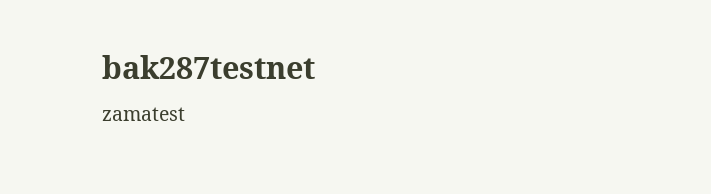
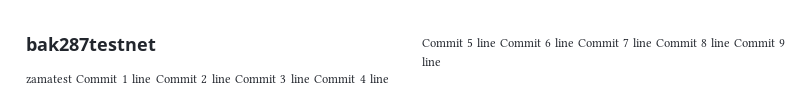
- zamatest
+ zamatest Commit 1 line Commit 2 line Commit 3 line Commit 4 line Commit 5 line Commit 6 line Commit 7 line Commit 8 line Commit 9 line

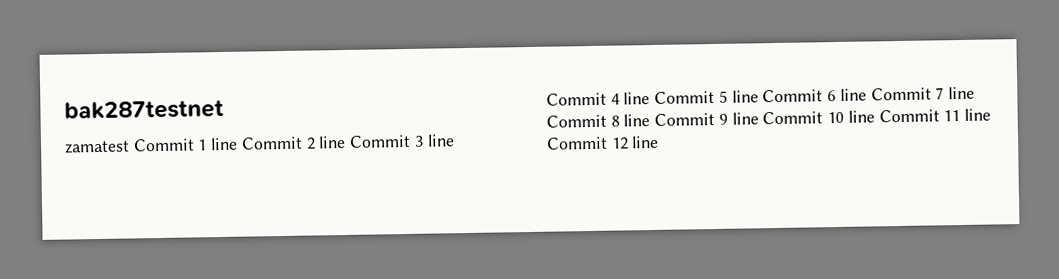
- zamatest Commit 1 line Commit 2 line Commit 3 line Commit 4 line Commit 5 line Commit 6 line Commit 7 line Commit 8 line Commit 9 line
+ zamatest Commit 1 line Commit 2 line Commit 3 line Commit 4 line Commit 5 line Commit 6 line Commit 7 line Commit 8 line Commit 9 line Commit 10 line Commit 11 line Commit 12 line

